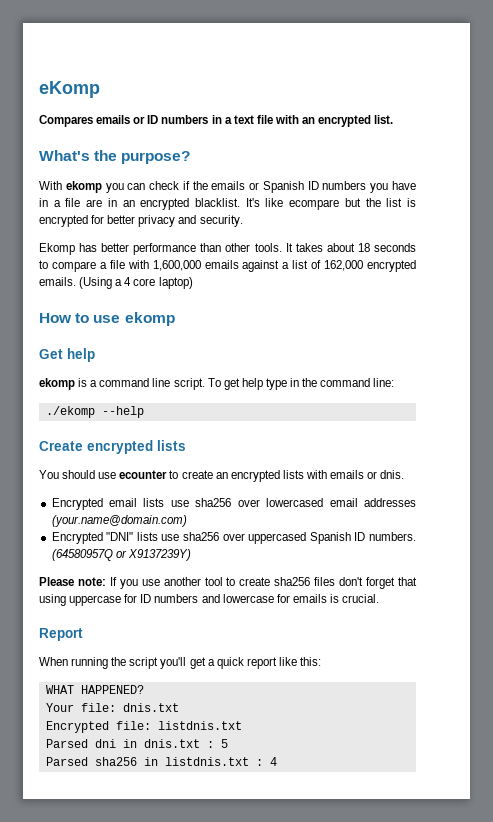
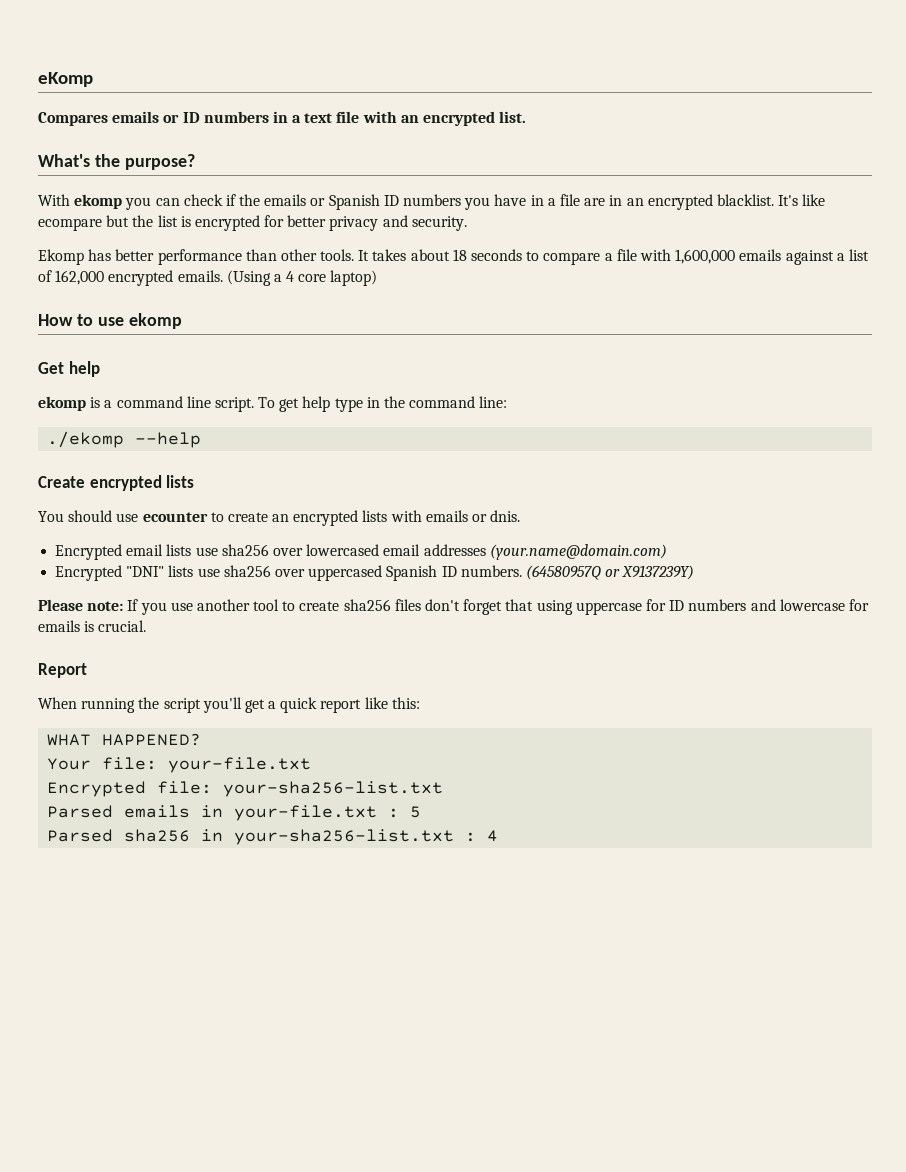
- Your file: dnis.txt
+ Your file: your-file.txt
- Encrypted file: listdnis.txt
- Parsed dni in dnis.txt : 5
+ Encrypted file: your-sha256-list.txt
+ Parsed emails in your-file.txt : 5
- Parsed sha256 in listdnis.txt : 4
+ Parsed sha256 in your-sha256-list.txt : 4

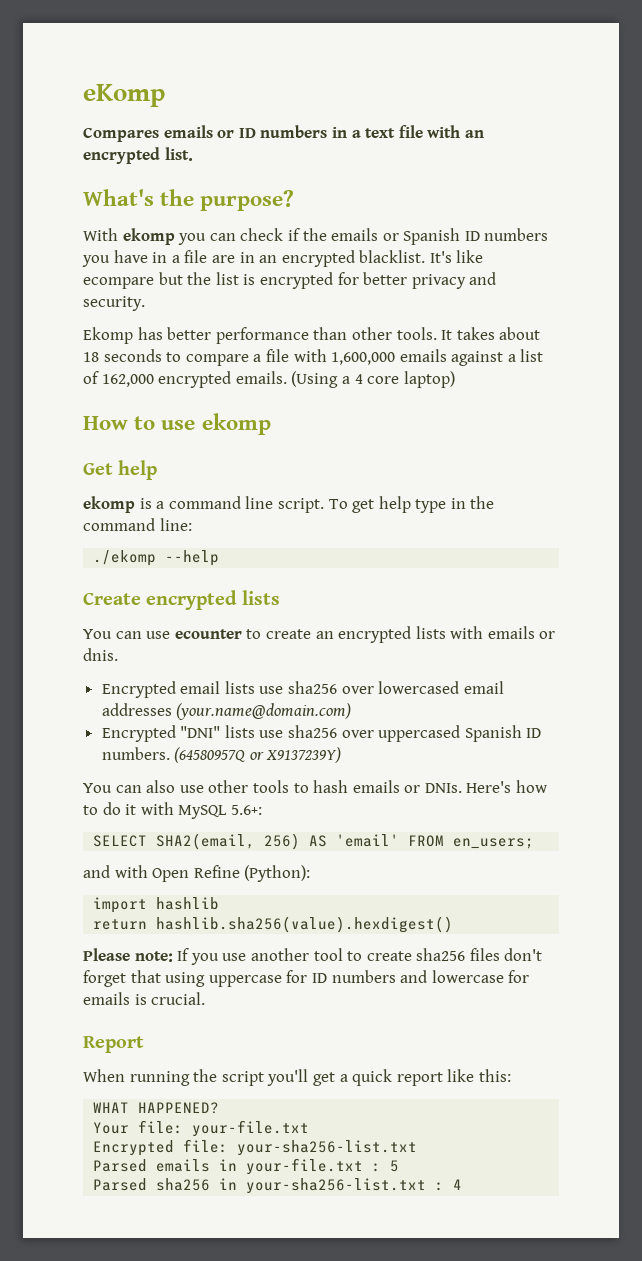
- You should use ecounter to create an encrypted lists with emails or dnis.
+ You can use ecounter to create an encrypted lists with emails or dnis.
+ You can also use other tools to hash emails or DNIs. Here's how to do it with MySQL 5.6+:
+ SELECT SHA2(email, 256) AS 'email' FROM en_users;
+ and with Open Refine (Python):
+ import hashlib
+ return hashlib.sha256(value).hexdigest()

